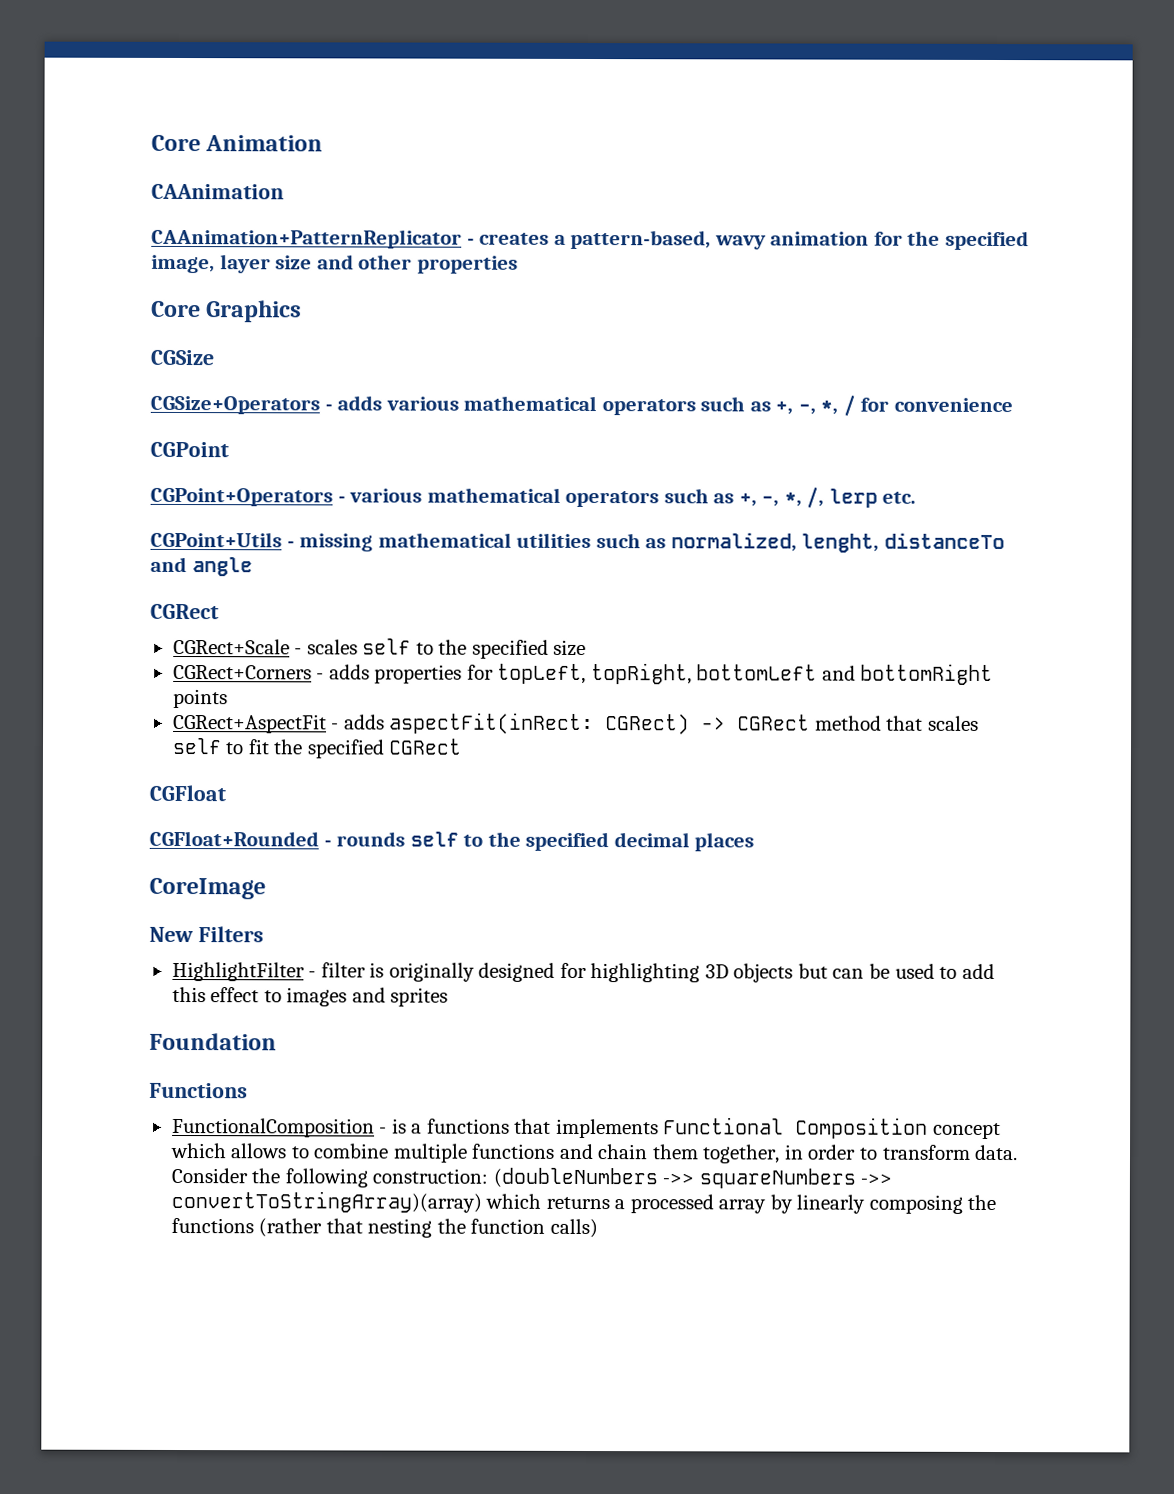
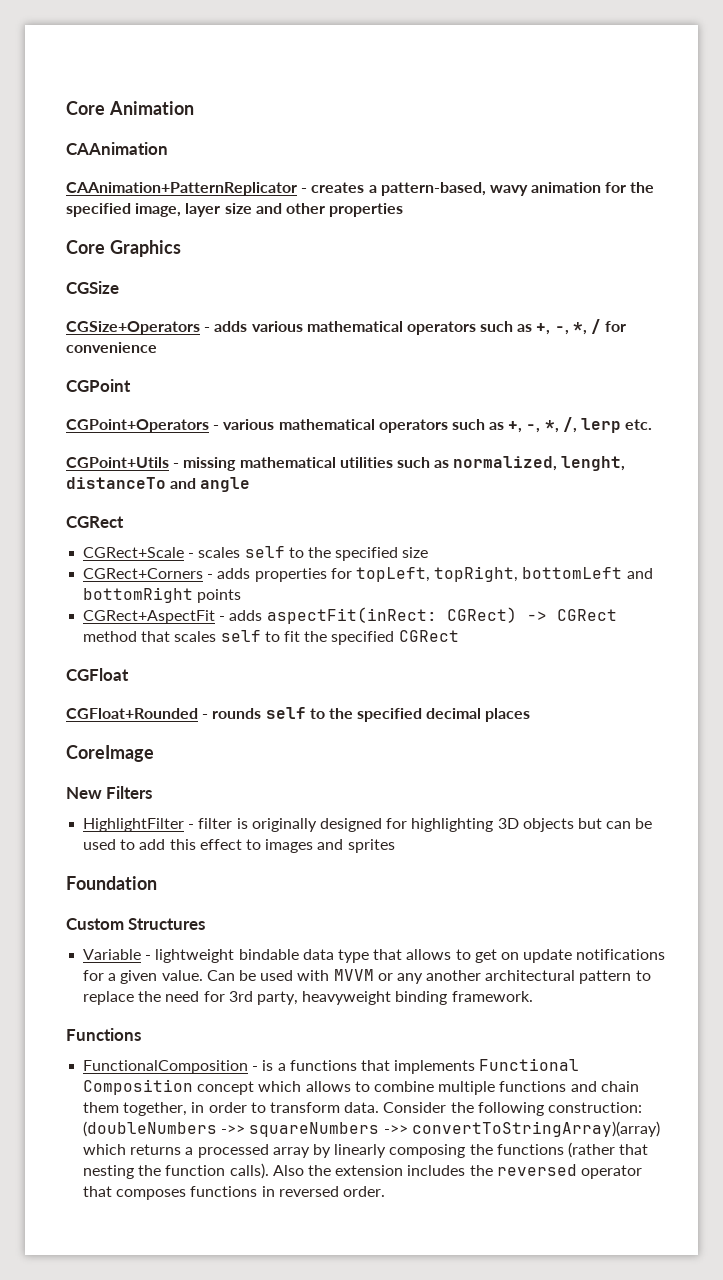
+ Custom Structures
+ Variable - lightweight bindable data type that allows to get on update notifications for a given value. Can be used with MVVM or any another architectural pattern to replace the need for 3rd party, heavyweight binding framework.
- Consider the following construction: (doubleNumbers ->> squareNumbers ->> convertToStringArray)(array) which returns a processed array by linearly composing the functions (rather that nesting the function calls)
+ Consider the following construction: (doubleNumbers ->> squareNumbers ->> convertToStringArray)(array) which returns a processed array by linearly composing the functions (rather that nesting the function calls). Also the extension includes the reversed operator that composes functions in reversed order.

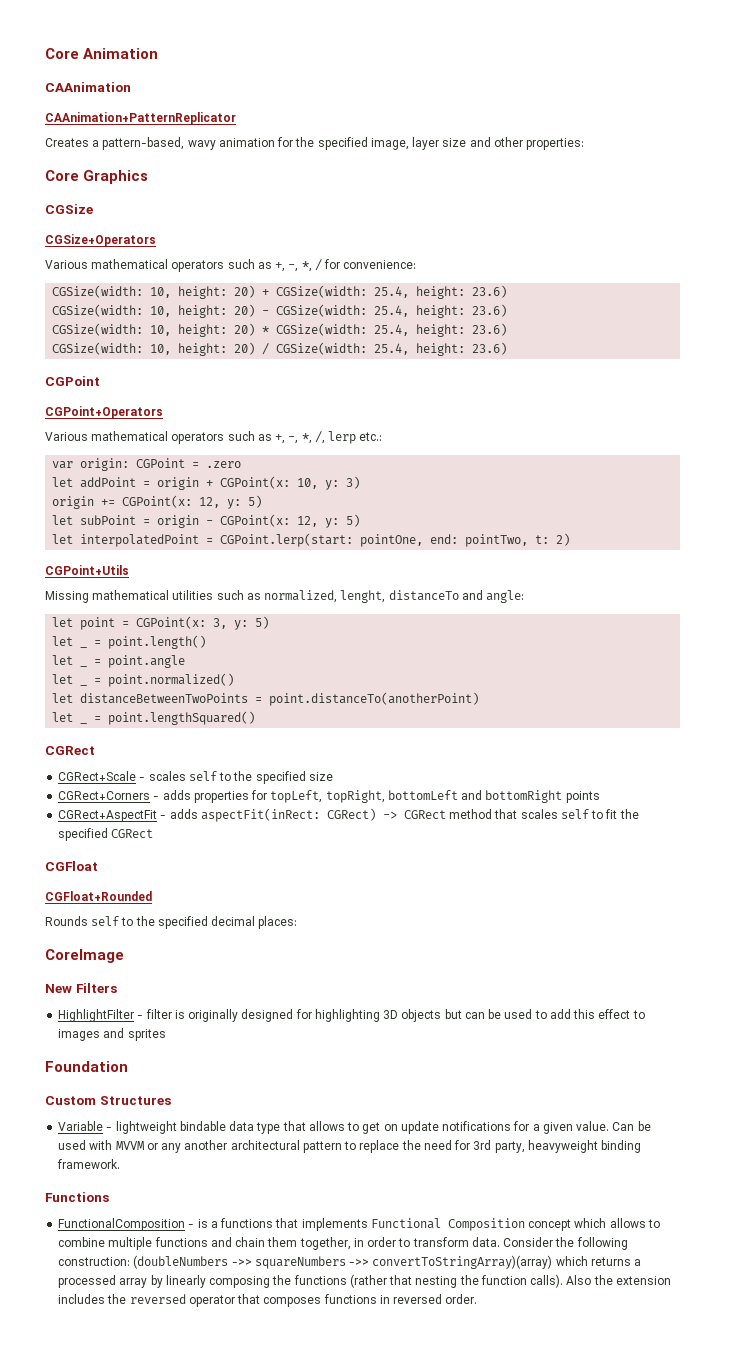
- CAAnimation+PatternReplicator - creates a pattern-based, wavy animation for the specified image, layer size and other properties
+ CAAnimation+PatternReplicator
+ Creates a pattern-based, wavy animation for the specified image, layer size and other properties:
- CGSize+Operators - adds various mathematical operators such as +, -, *, / for convenience
+ CGSize+Operators
+ Various mathematical operators such as +, -, *, / for convenience:
+ CGSize(width: 10, height: 20) + CGSize(width: 25.4, height: 23.6)
+ CGSize(width: 10, height: 20) - CGSize(width: 25.4, height: 23.6)
+ CGSize(width: 10, height: 20) * CGSize(width: 25.4, height: 23.6)
+ CGSize(width: 10, height: 20) / CGSize(width: 25.4, height: 23.6)
- CGPoint+Operators - various mathematical operators such as +, -, *, /, lerp etc.
+ CGPoint+Operators
+ Various mathematical operators such as +, -, *, /, lerp etc.:
+ var origin: CGPoint = .zero
+ let addPoint = origin + CGPoint(x: 10, y: 3)
+ origin += CGPoint(x: 12, y: 5)
+ let subPoint = origin - CGPoint(x: 12, y: 5)
+ let interpolatedPoint = CGPoint.lerp(start: pointOne, end: pointTwo, t: 2)
- CGPoint+Utils - missing mathematical utilities such as normalized, lenght, distanceTo and angle
+ CGPoint+Utils
+ Missing mathematical utilities such as normalized, lenght, distanceTo and angle:
+ let point = CGPoint(x: 3, y: 5)
+ let _ = point.length()
+ let _ = point.angle
+ let _ = point.normalized()
+ let distanceBetweenTwoPoints = point.distanceTo(anotherPoint)
+ let _ = point.lengthSquared()
- CGFloat+Rounded - rounds self to the specified decimal places
+ CGFloat+Rounded
+ Rounds self to the specified decimal places:

